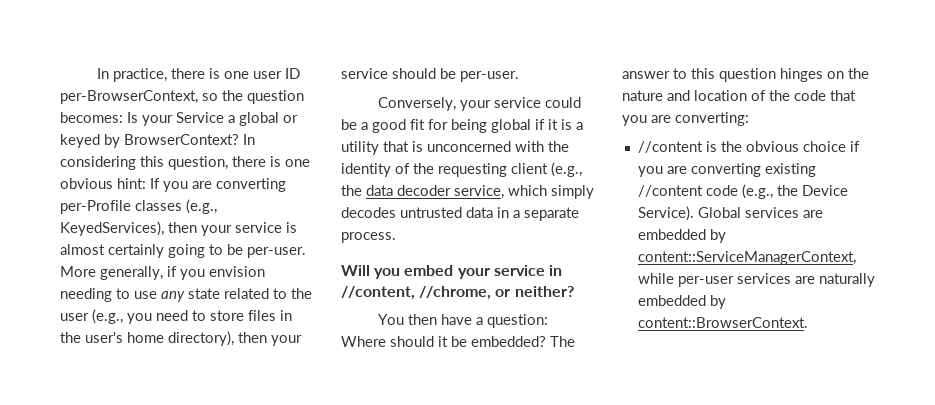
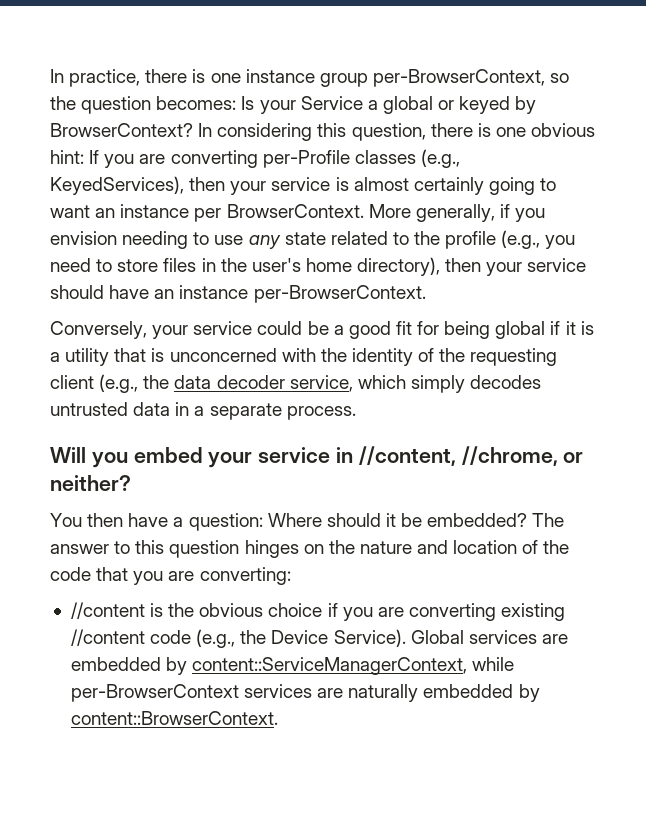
- In practice, there is one user ID per-BrowserContext, so the question becomes: Is your Service a global or keyed by BrowserContext?
+ In practice, there is one instance group per-BrowserContext, so the question becomes: Is your Service a global or keyed by BrowserContext?
- In considering this question, there is one obvious hint: If you are converting per-Profile classes (e.g., KeyedServices), then your service is almost certainly going to be per-user.
+ In considering this question, there is one obvious hint: If you are converting per-Profile classes (e.g., KeyedServices), then your service is almost certainly going to want an instance per BrowserContext.
- More generally, if you envision needing to use any state related to the user (e.g., you need to store files in the user's home directory), then your service should be per-user.
+ More generally, if you envision needing to use any state related to the profile (e.g., you need to store files in the user's home directory), then your service should have an instance per-BrowserContext.
- Global services are embedded by content::ServiceManagerContext, while per-user services are naturally embedded by content::BrowserContext.
+ Global services are embedded by content::ServiceManagerContext, while per-BrowserContext services are naturally embedded by content::BrowserContext.

